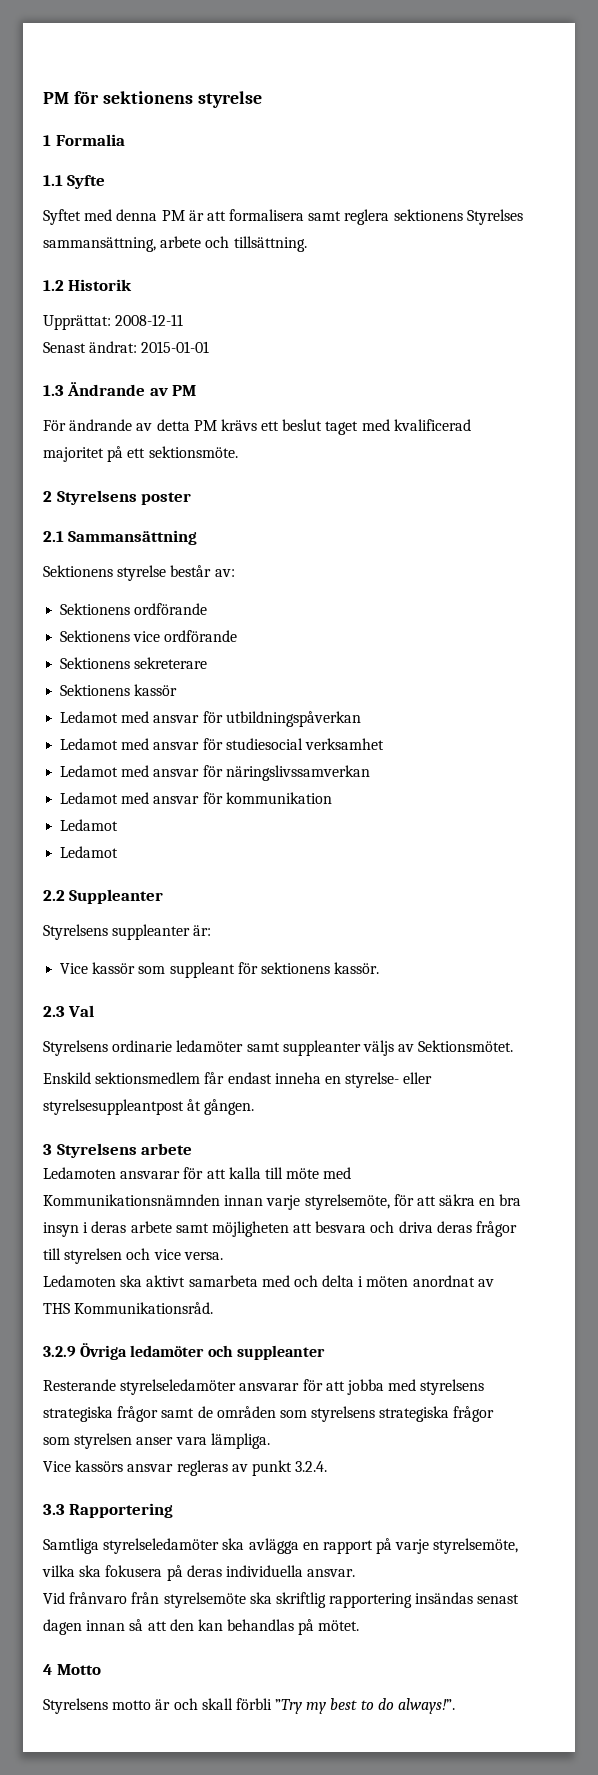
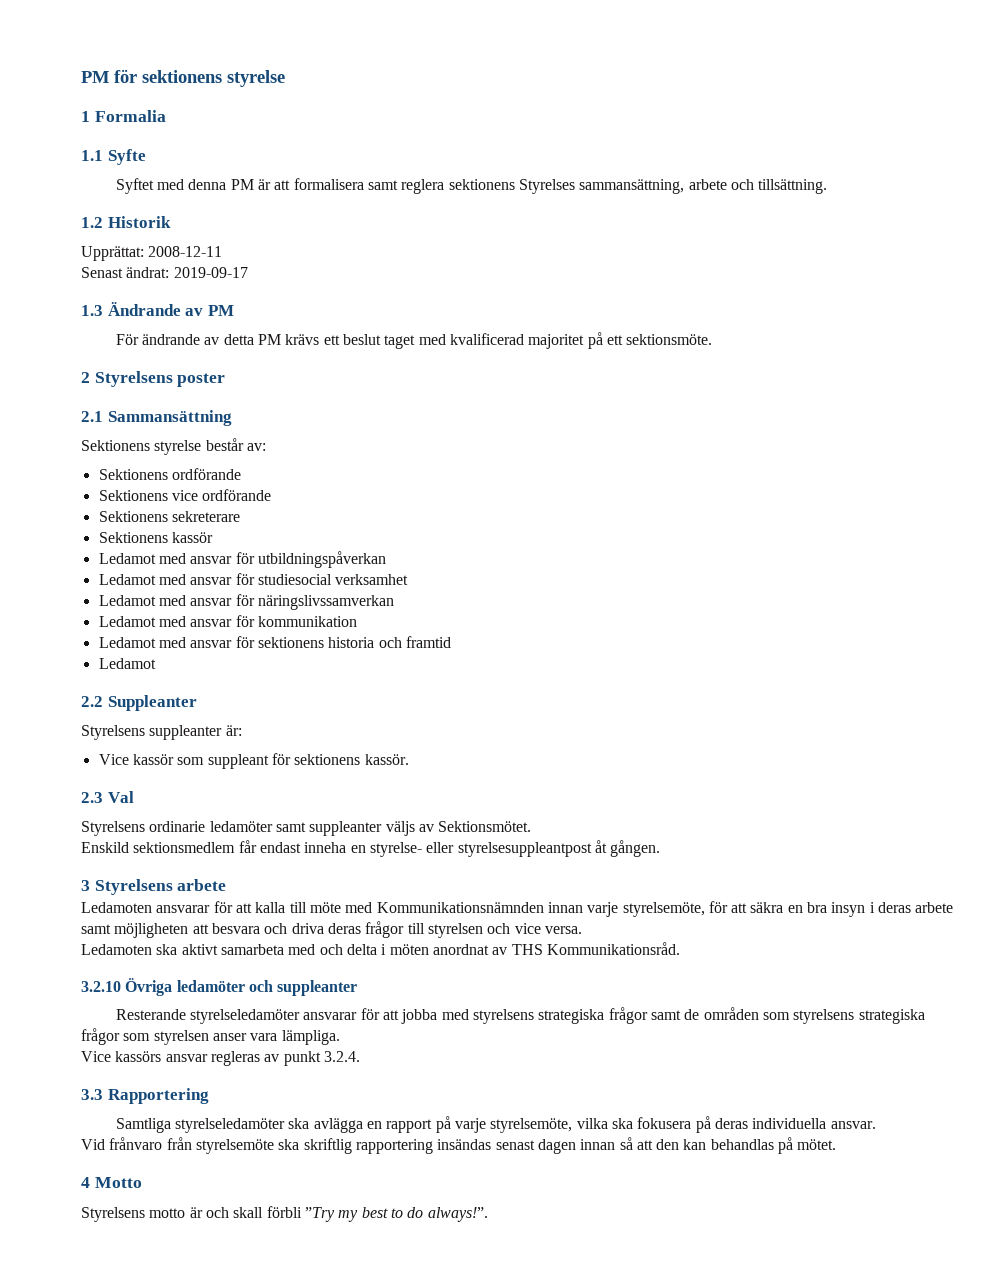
- Senast ändrat: 2015-01-01
+ Senast ändrat: 2019-09-17
  Ledamot med ansvar för kommunikation
- Ledamot
+ Ledamot med ansvar för sektionens historia och framtid
- 3.2.9 Övriga ledamöter och suppleanter
+ 3.2.10 Övriga ledamöter och suppleanter

